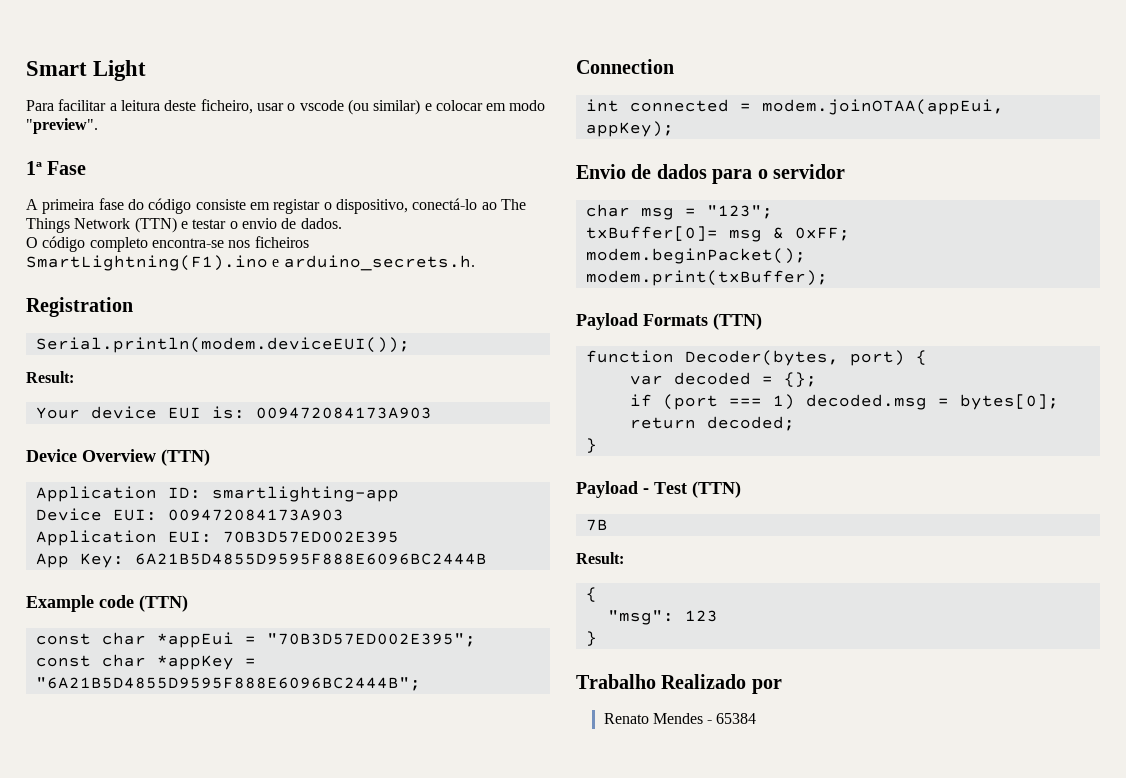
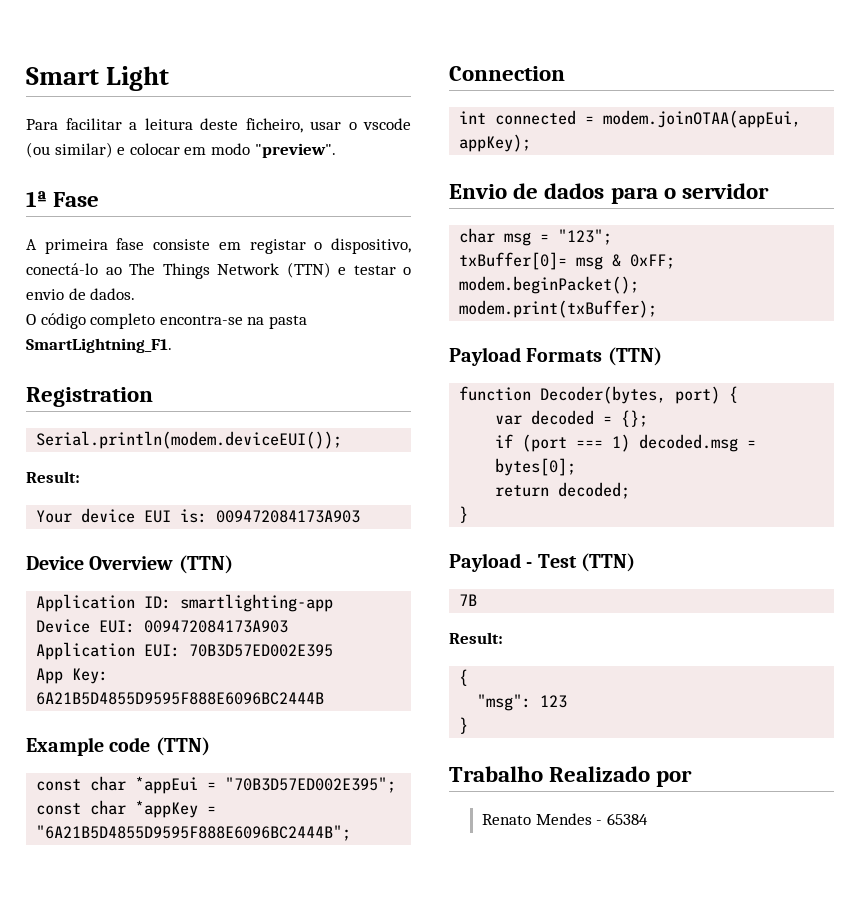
- A primeira fase do código consiste em registar o dispositivo, conectá-lo ao The Things Network (TTN) e testar o envio de dados.
+ A primeira fase consiste em registar o dispositivo, conectá-lo ao The Things Network (TTN) e testar o envio de dados.
- O código completo encontra-se nos ficheiros SmartLightning(F1).ino e arduino_secrets.h.
+ O código completo encontra-se na pasta SmartLightning_F1.

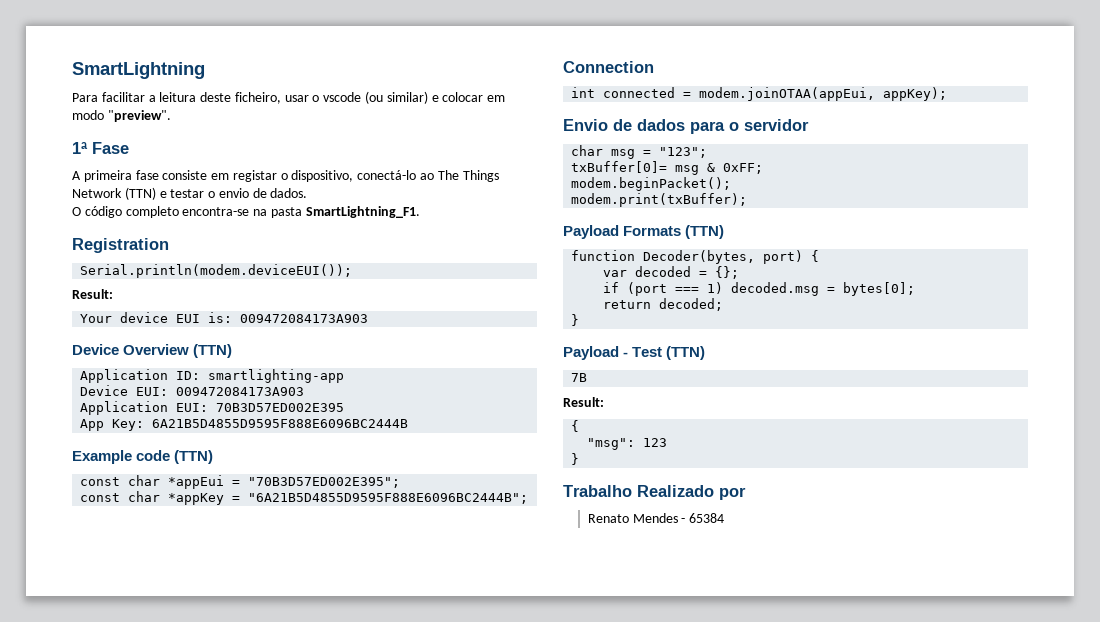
- Smart Light
+ SmartLightning

